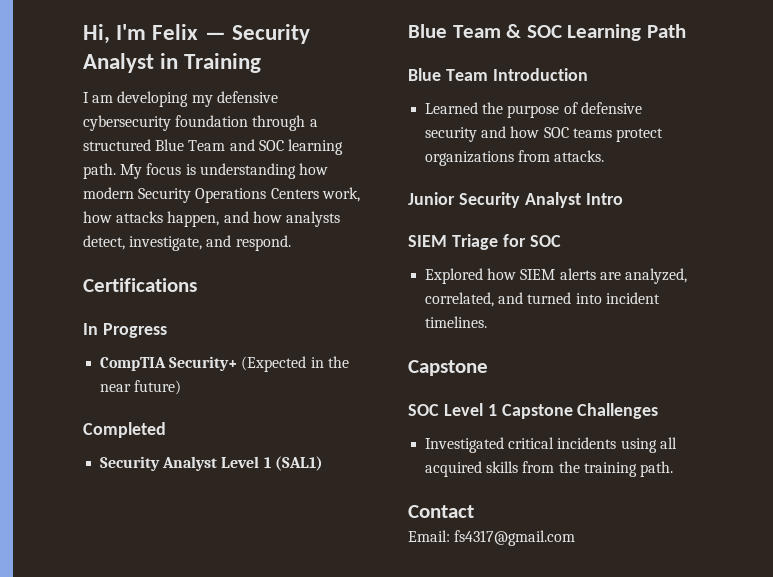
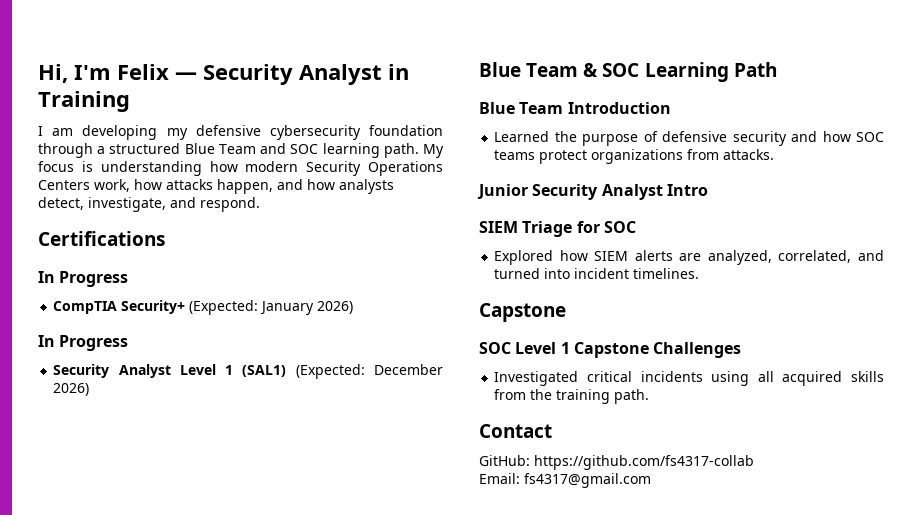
- CompTIA Security+ (Expected in the near future)
- Completed
+ CompTIA Security+ (Expected: January 2026)
+ In Progress
- Security Analyst Level 1 (SAL1)
+ Security Analyst Level 1 (SAL1) (Expected: December 2026)
+ GitHub: https://github.com/fs4317-collab

